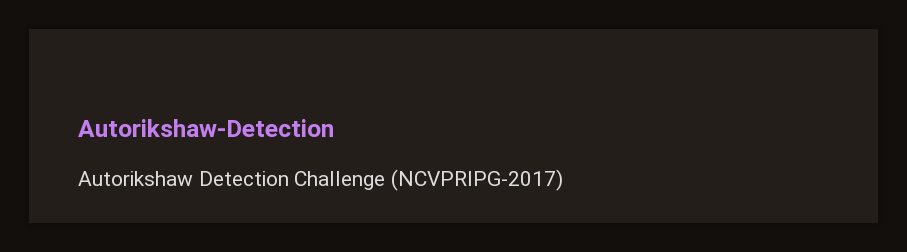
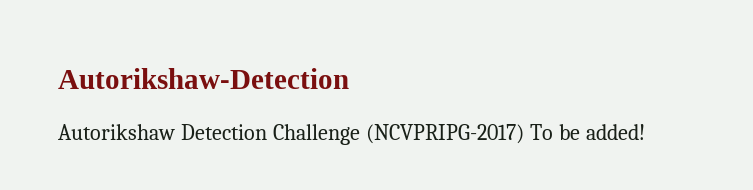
- Autorikshaw Detection Challenge (NCVPRIPG-2017)
+ Autorikshaw Detection Challenge (NCVPRIPG-2017) To be added!

